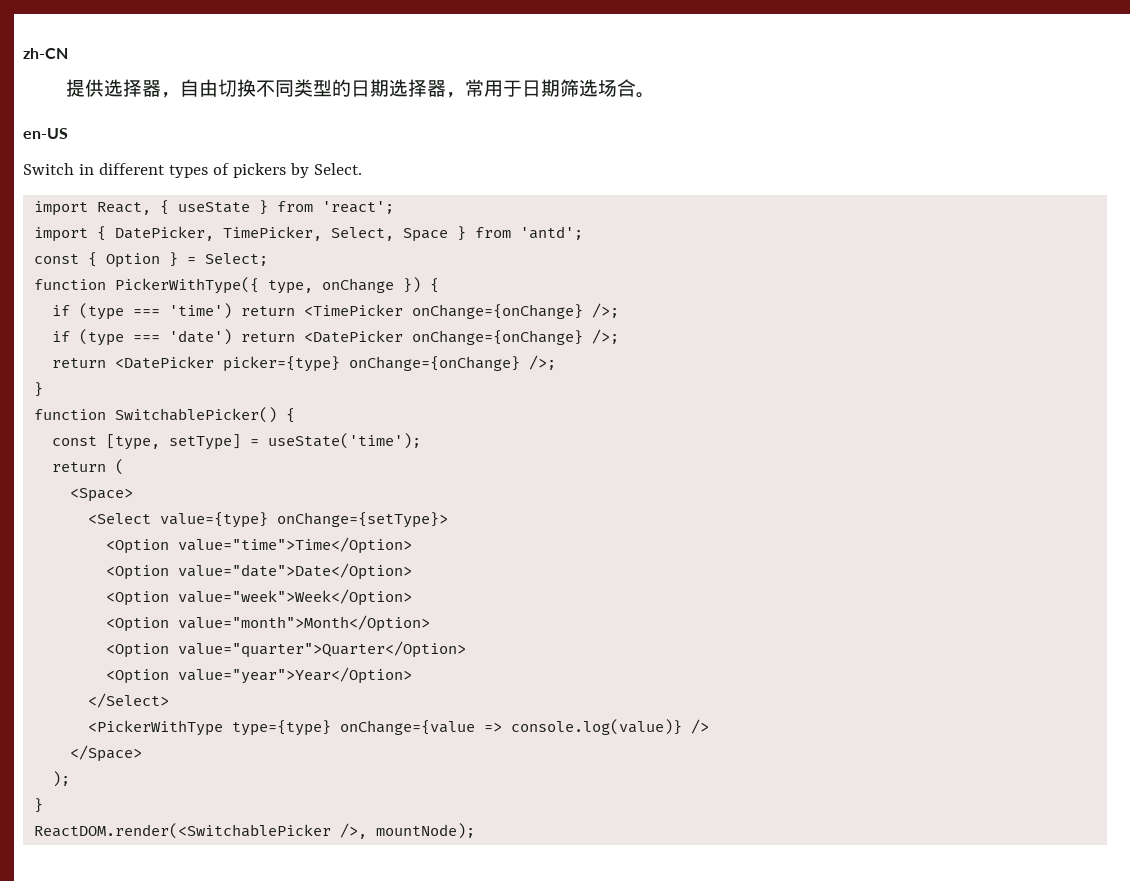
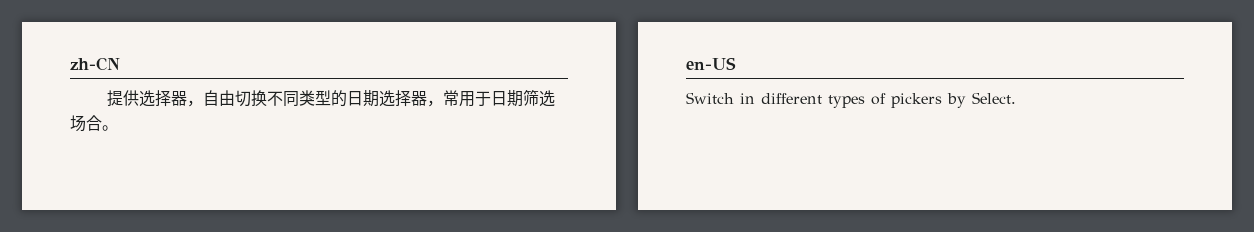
- import React, { useState } from 'react';
- import { DatePicker, TimePicker, Select, Space } from 'antd';
- const { Option } = Select;
- function PickerWithType({ type, onChange }) {
- if (type === 'time') return <TimePicker onChange={onChange} />;
- if (type === 'date') return <DatePicker onChange={onChange} />;
- return <DatePicker picker={type} onChange={onChange} />;
- }
- function SwitchablePicker() {
- const [type, setType] = useState('time');
- return (
- <Space>
- <Select value={type} onChange={setType}>
- <Option value="time">Time</Option>
- <Option value="date">Date</Option>
- <Option value="week">Week</Option>
- <Option value="month">Month</Option>
- <Option value="quarter">Quarter</Option>
- <Option value="year">Year</Option>
- </Select>
- <PickerWithType type={type} onChange={value => console.log(value)} />
- </Space>
- );
- }
- ReactDOM.render(<SwitchablePicker />, mountNode);

